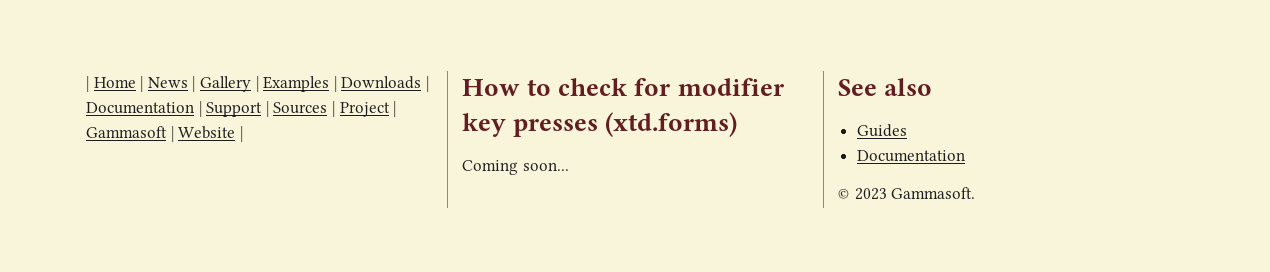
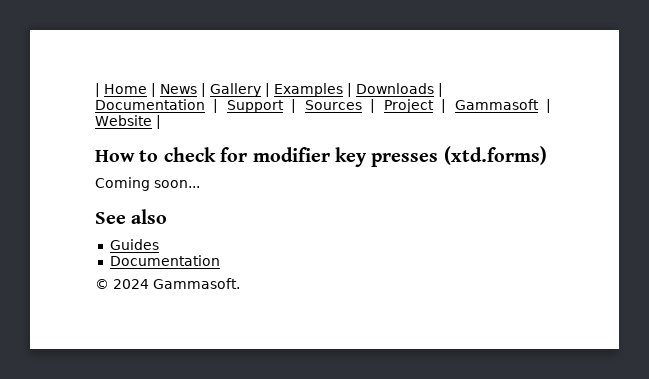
- © 2023 Gammasoft.
+ © 2024 Gammasoft.

